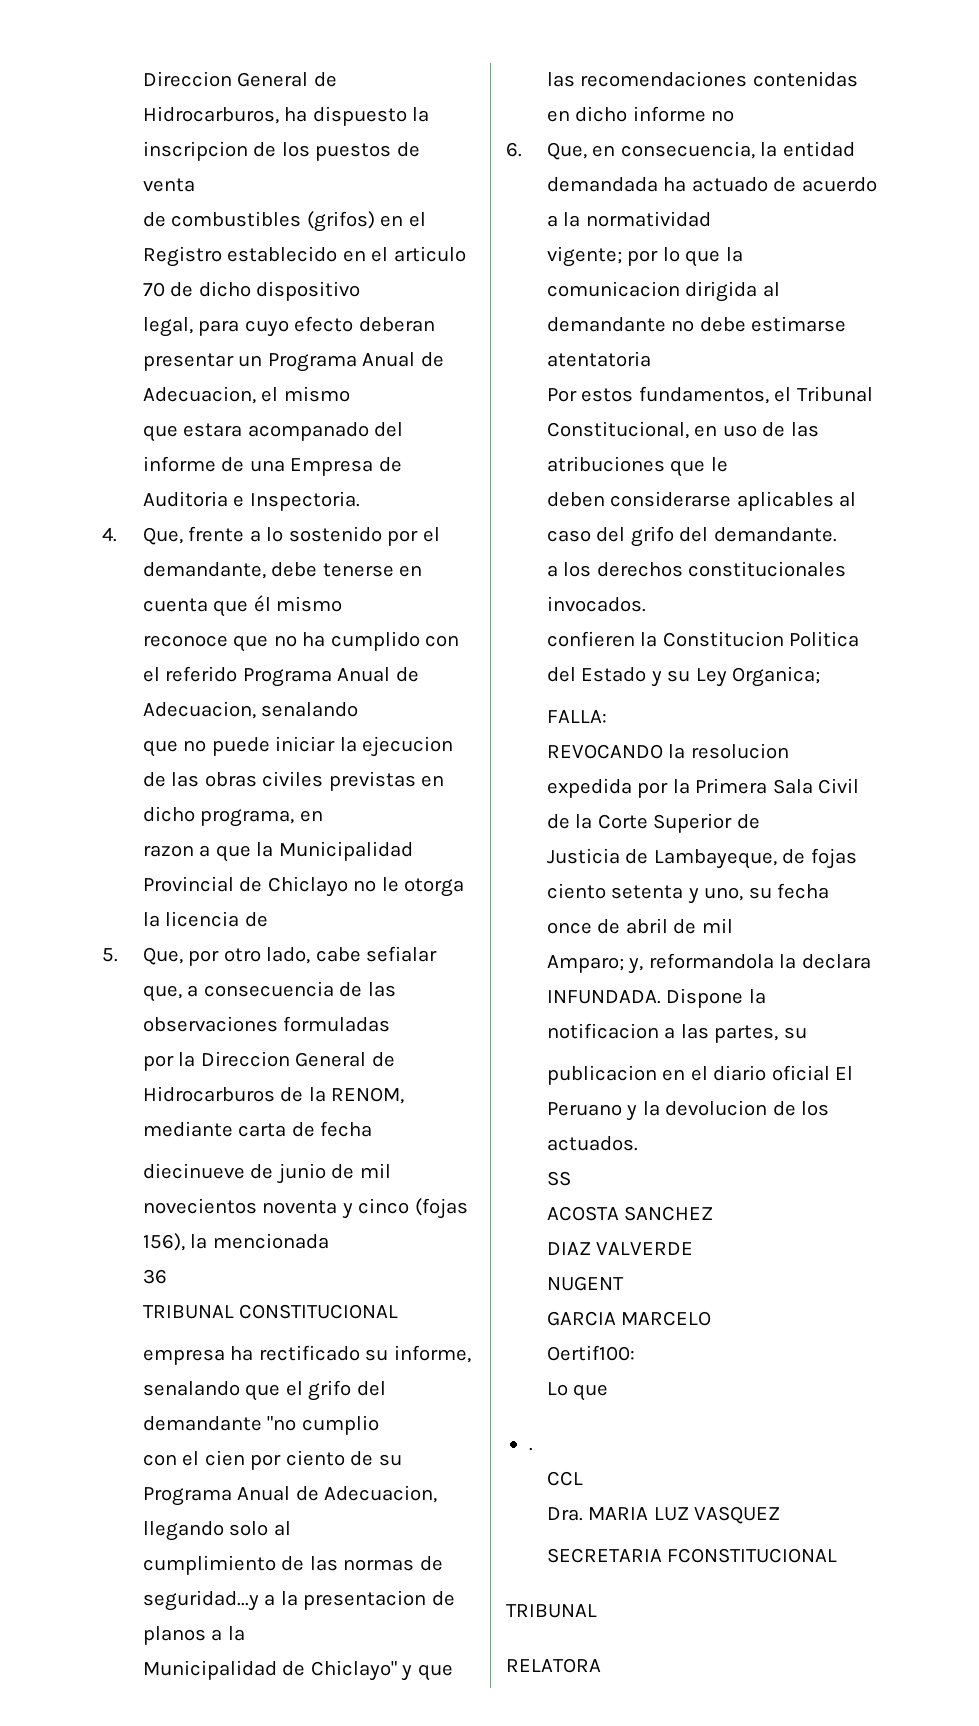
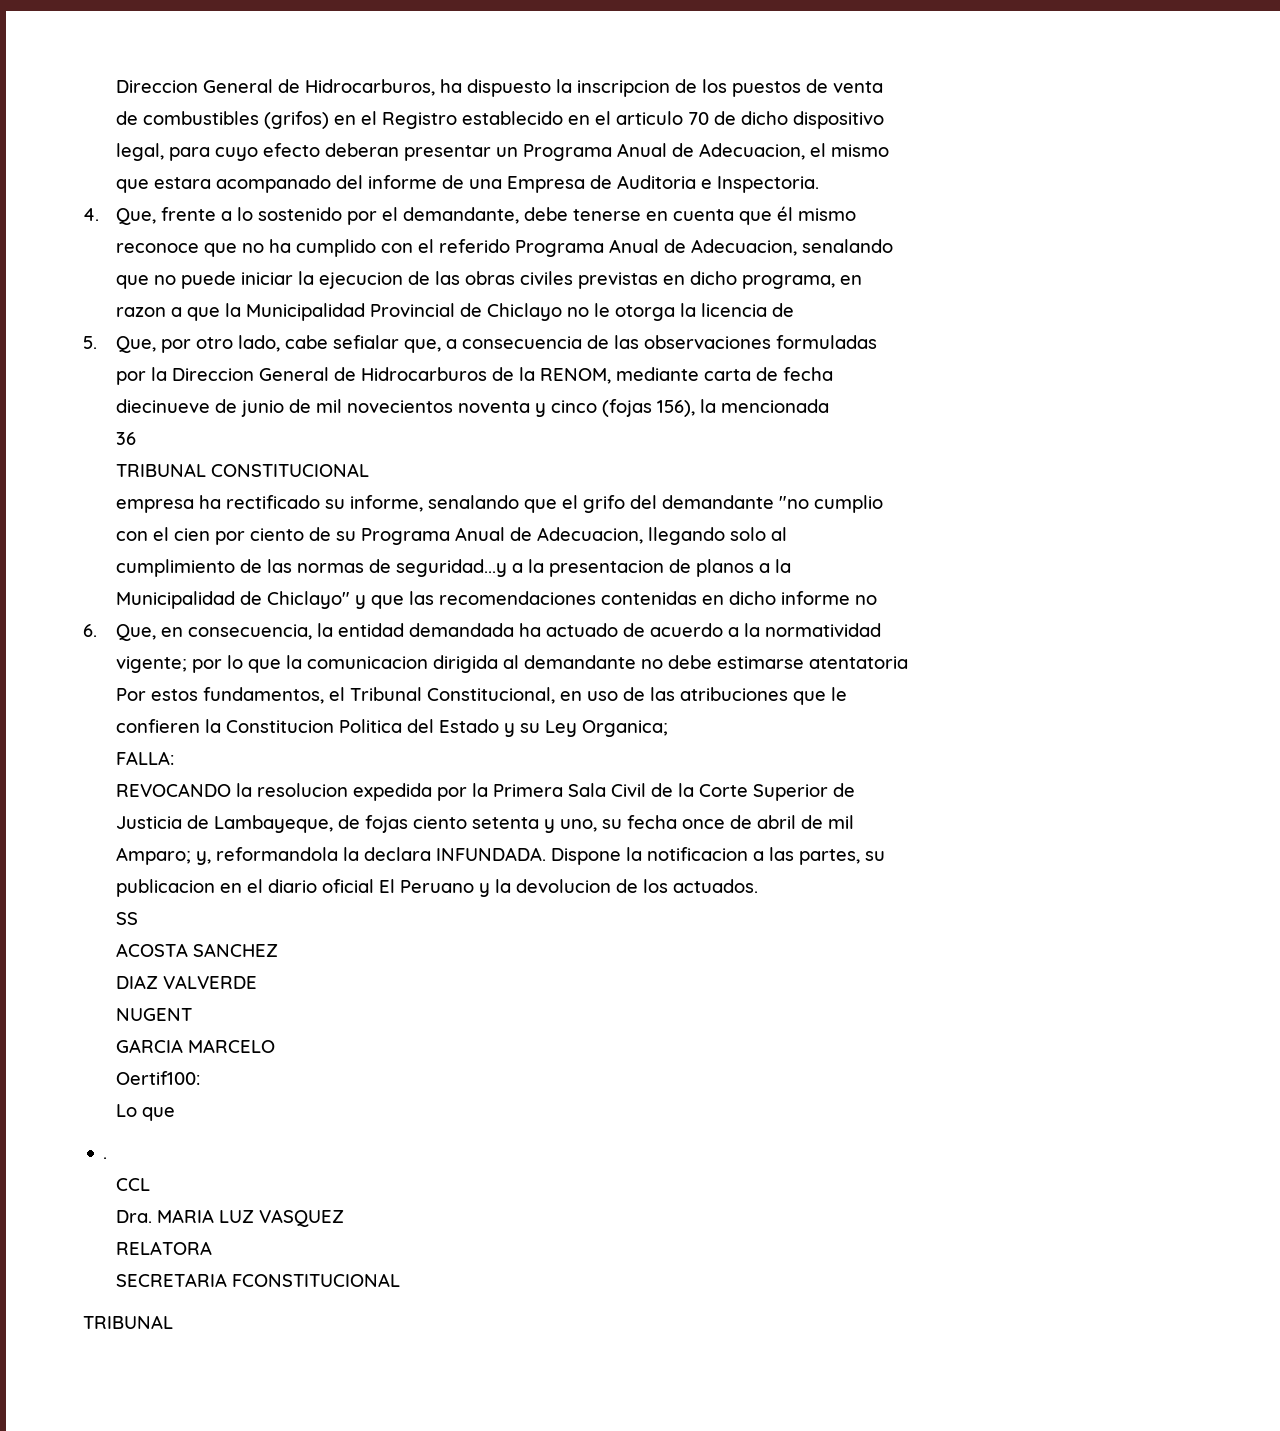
- deben considerarse aplicables al caso del grifo del demandante.
- a los derechos constitucionales invocados.
+ RELATORA
- RELATORA

